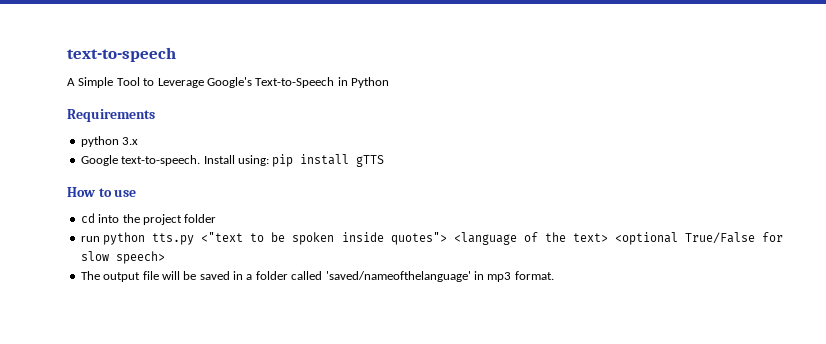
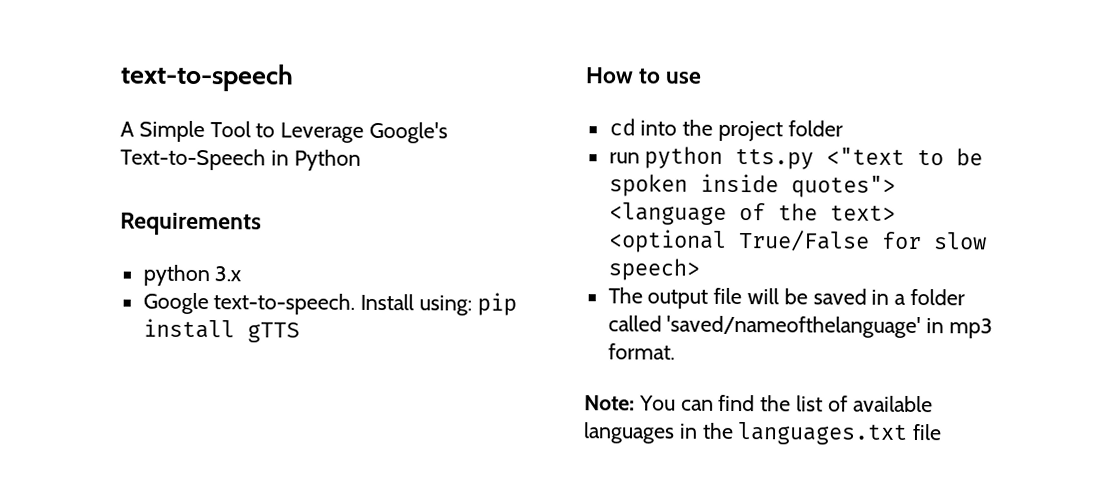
+ Note: You can find the list of available languages in the languages.txt file

